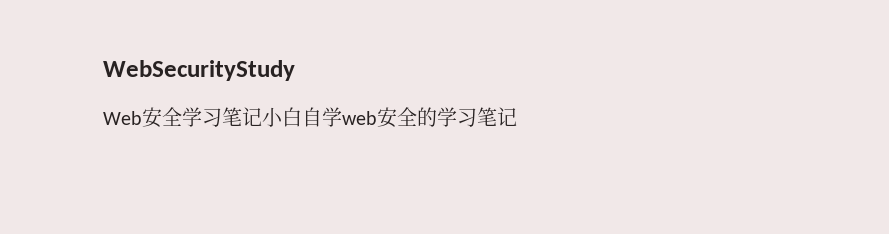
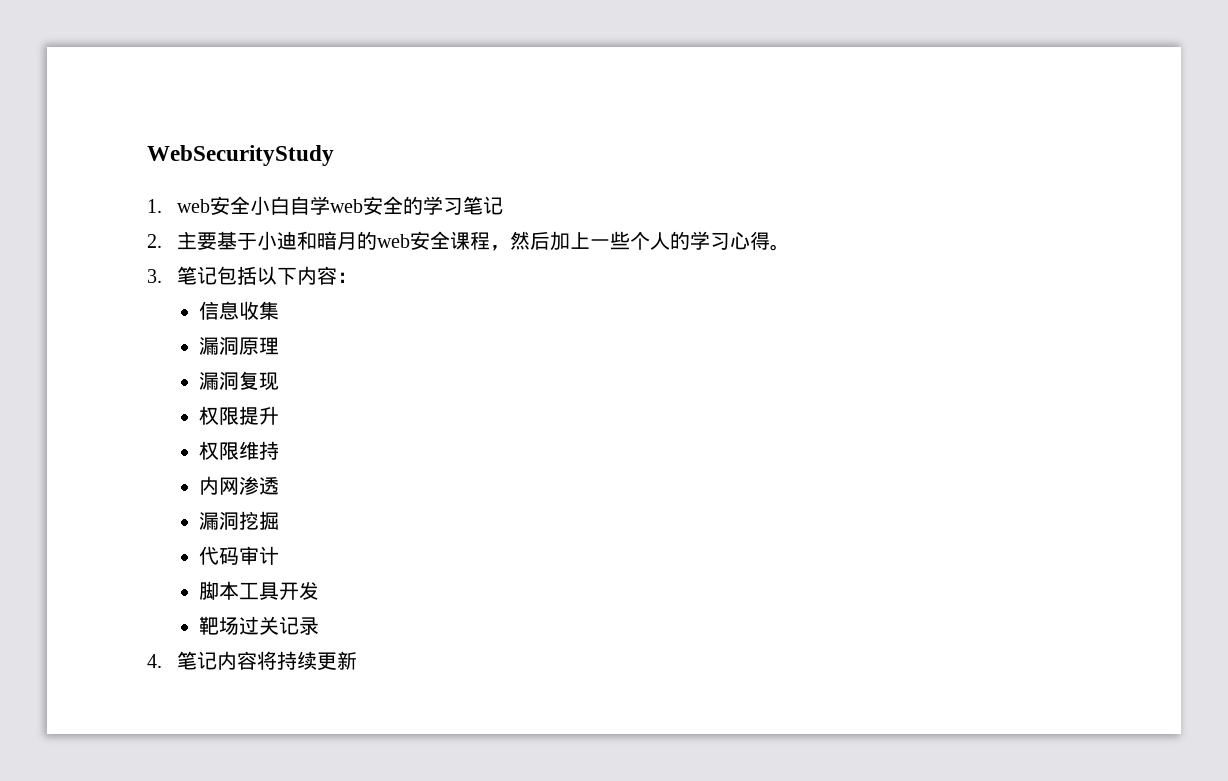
- Web安全学习笔记小白自学web安全的学习笔记
+ 1. web安全小白自学web安全的学习笔记
+ 2.主要基于小迪和暗月的web安全课程，然后加上一些个人的学习心得。
+ 3.笔记包括以下内容：
+ 信息收集
+ 漏洞原理
+ 漏洞复现
+ 权限提升
+ 权限维持
+ 内网渗透
+ 漏洞挖掘
+ 代码审计
+ 脚本工具开发
+ 靶场过关记录
+ 4.笔记内容将持续更新

